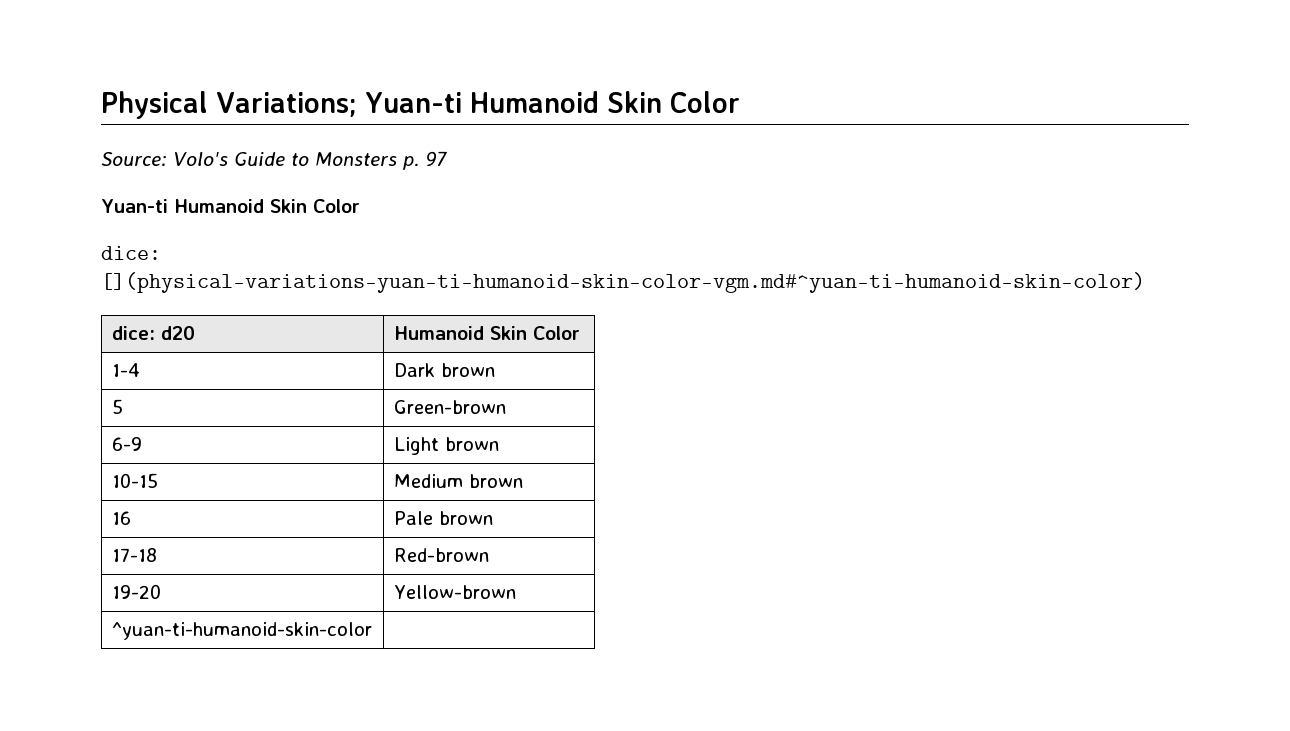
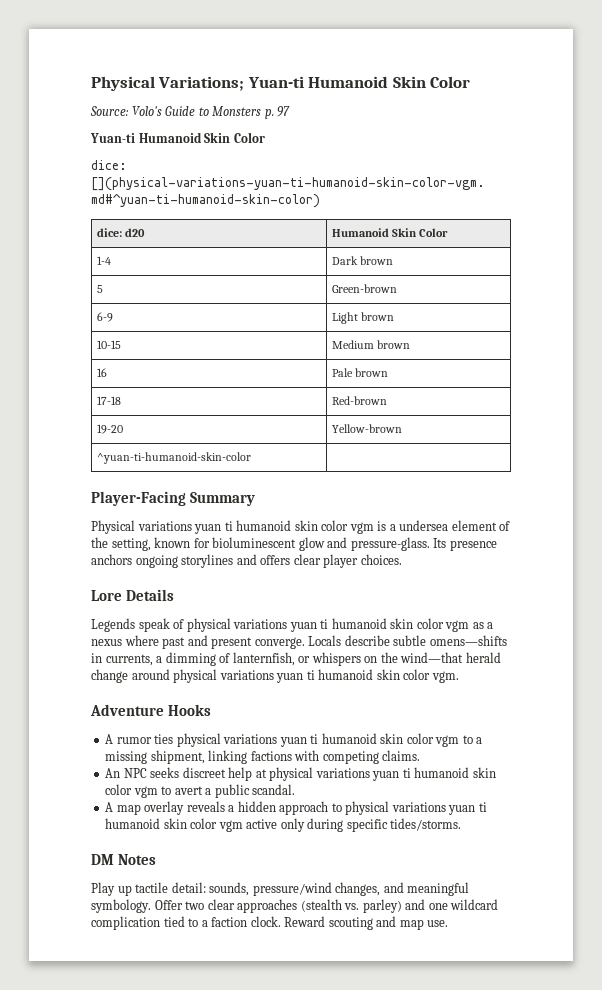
+ Player-Facing Summary
+ Physical variations yuan ti humanoid skin color vgm is a undersea element of the setting, known for bioluminescent glow and pressure-glass. Its presence anchors ongoing storylines and offers clear player choices.
+ Lore Details
+ Legends speak of physical variations yuan ti humanoid skin color vgm as a nexus where past and present converge. Locals describe subtle omens—shifts in currents, a dimming of lanternfish, or whispers on the wind—that herald change around physical variations yuan ti humanoid skin color vgm.
+ Adventure Hooks
+ A rumor ties physical variations yuan ti humanoid skin color vgm to a missing shipment, linking factions with competing claims.
+ An NPC seeks discreet help at physical variations yuan ti humanoid skin color vgm to avert a public scandal.
+ A map overlay reveals a hidden approach to physical variations yuan ti humanoid skin color vgm active only during specific tides/storms.
+ DM Notes
+ Play up tactile detail: sounds, pressure/wind changes, and meaningful symbology. Offer two clear approaches (stealth vs. parley) and one wildcard complication tied to a faction clock. Reward scouting and map use.

